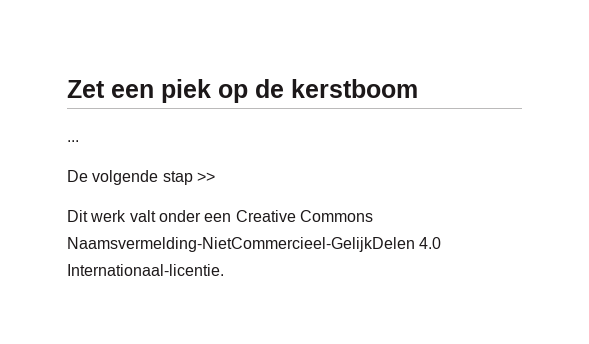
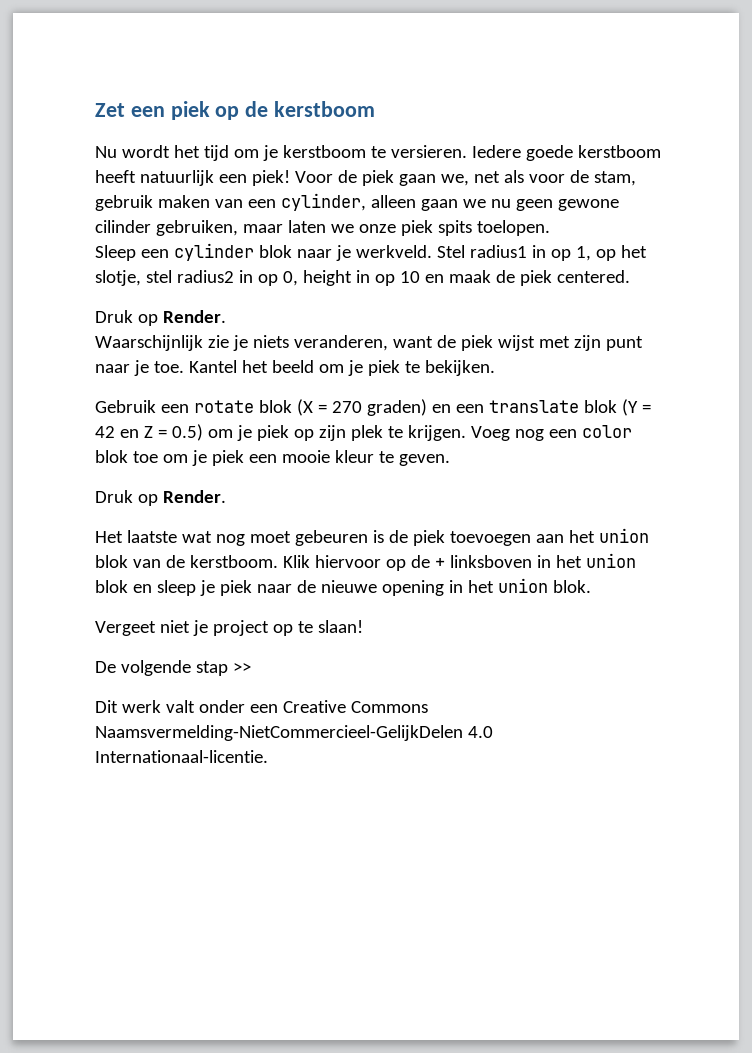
- ...
+ Nu wordt het tijd om je kerstboom te versieren. Iedere goede kerstboom heeft natuurlijk een piek! Voor de piek gaan we, net als voor de stam, gebruik maken van een cylinder, alleen gaan we nu geen gewone cilinder gebruiken, maar laten we onze piek spits toelopen.
+ Sleep een cylinder blok naar je werkveld. Stel radius1 in op 1, op het slotje, stel radius2 in op 0, height in op 10 en maak de piek centered.
+ Druk op Render.
+ Waarschijnlijk zie je niets veranderen, want de piek wijst met zijn punt naar je toe. Kantel het beeld om je piek te bekijken.
+ Gebruik een rotate blok (X = 270 graden) en een translate blok (Y = 42 en Z = 0.5) om je piek op zijn plek te krijgen. Voeg nog een color blok toe om je piek een mooie kleur te geven.
+ Druk op Render.
+ Het laatste wat nog moet gebeuren is de piek toevoegen aan het union blok van de kerstboom. Klik hiervoor op de + linksboven in het union blok en sleep je piek naar de nieuwe opening in het union blok.
+ Vergeet niet je project op te slaan!

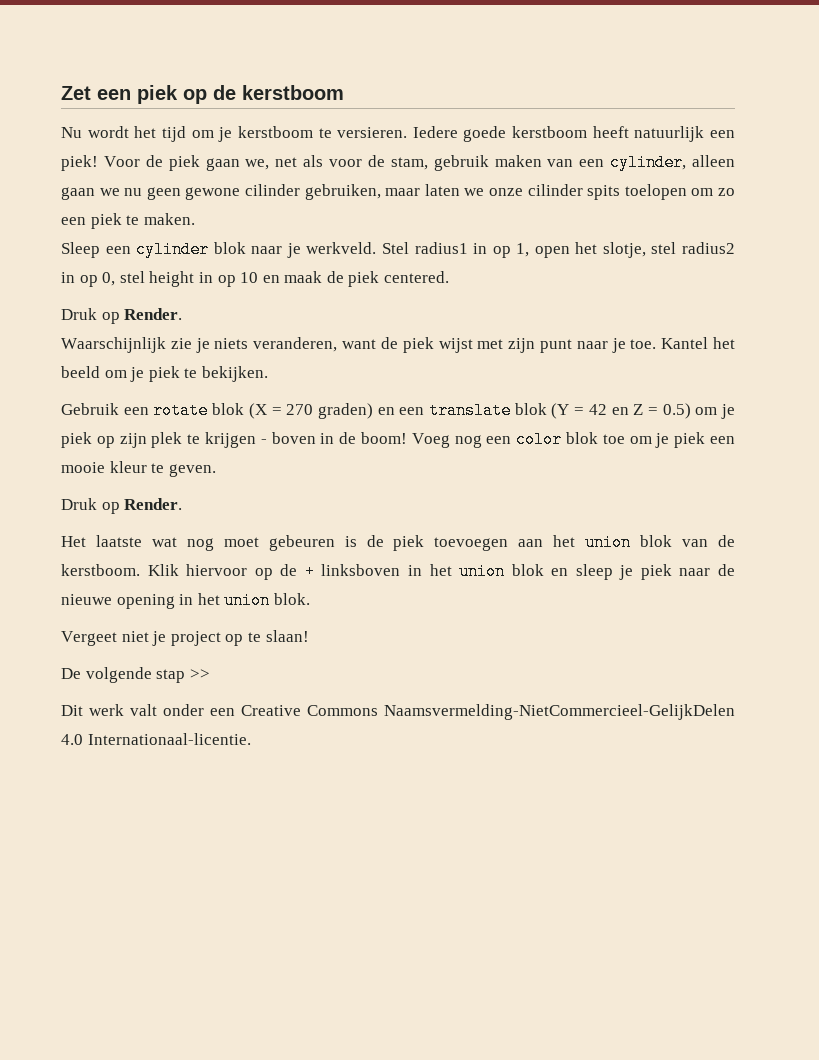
- Voor de piek gaan we, net als voor de stam, gebruik maken van een cylinder, alleen gaan we nu geen gewone cilinder gebruiken, maar laten we onze piek spits toelopen.
+ Voor de piek gaan we, net als voor de stam, gebruik maken van een cylinder, alleen gaan we nu geen gewone cilinder gebruiken, maar laten we onze cilinder spits toelopen om zo een piek te maken.
- Stel radius1 in op 1, op het slotje, stel radius2 in op 0, height in op 10 en maak de piek centered.
+ Stel radius1 in op 1, open het slotje, stel radius2 in op 0, stel height in op 10 en maak de piek centered.
- Gebruik een rotate blok (X = 270 graden) en een translate blok (Y = 42 en Z = 0.5) om je piek op zijn plek te krijgen.
+ Gebruik een rotate blok (X = 270 graden) en een translate blok (Y = 42 en Z = 0.5) om je piek op zijn plek te krijgen - boven in de boom!

